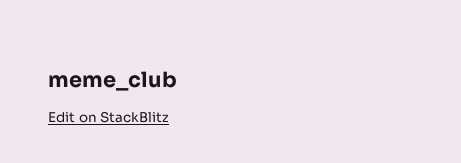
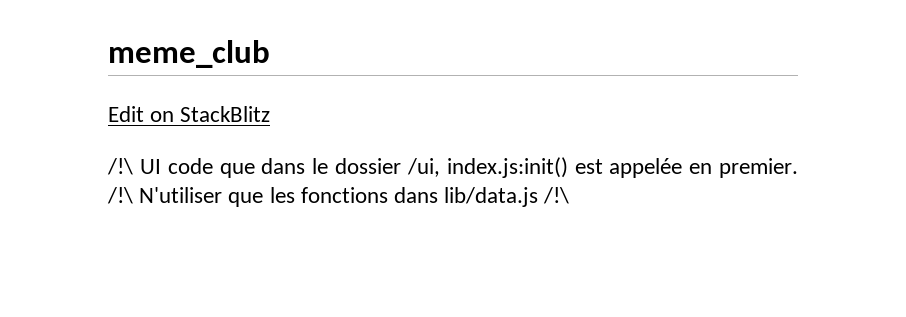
+ /!\ UI code que dans le dossier /ui, index.js:init() est appelée en premier. /!\ N'utiliser que les fonctions dans lib/data.js /!\

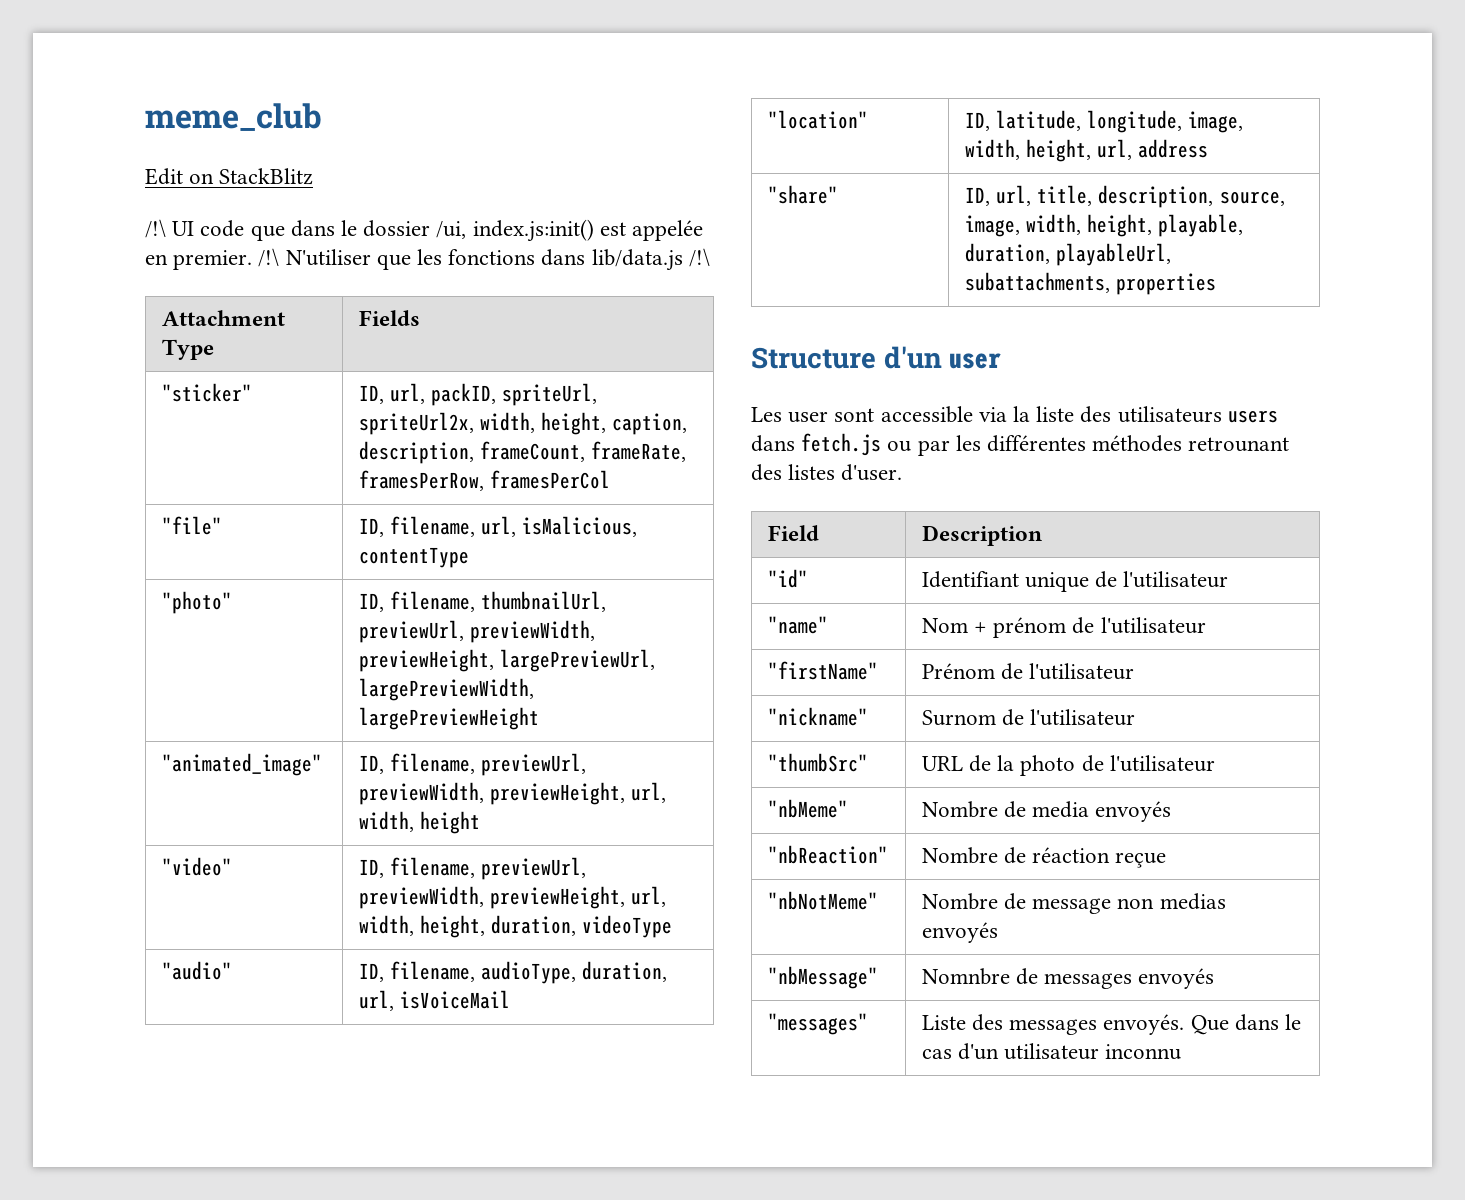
+ Attachment Type | Fields
+ "sticker" | ID, url, packID, spriteUrl, spriteUrl2x, width, height, caption, description, frameCount, frameRate, framesPerRow, framesPerCol
+ "file" | ID, filename, url, isMalicious, contentType
+ "photo" | ID, filename, thumbnailUrl, previewUrl, previewWidth, previewHeight, largePreviewUrl, largePreviewWidth, largePreviewHeight
+ "animated_image" | ID, filename, previewUrl, previewWidth, previewHeight, url, width, height
+ "video" | ID, filename, previewUrl, previewWidth, previewHeight, url, width, height, duration, videoType
+ "audio" | ID, filename, audioType, duration, url, isVoiceMail
+ "location" | ID, latitude, longitude, image, width, height, url, address
+ "share" | ID, url, title, description, source, image, width, height, playable, duration, playableUrl, subattachments, properties
+ Structure d'un user
+ Les user sont accessible via la liste des utilisateurs users dans fetch.js ou par les différentes méthodes retrounant des listes d'user.
+ Field | Description
+ "id" | Identifiant unique de l'utilisateur
+ "name" | Nom + prénom de l'utilisateur
+ "firstName" | Prénom de l'utilisateur
+ "nickname" | Surnom de l'utilisateur
+ "thumbSrc" | URL de la photo de l'utilisateur
+ "nbMeme" | Nombre de media envoyés
+ "nbReaction" | Nombre de réaction reçue
+ "nbNotMeme" | Nombre de message non medias envoyés
+ "nbMessage" | Nomnbre de messages envoyés
+ "messages" | Liste des messages envoyés. Que dans le cas d'un utilisateur inconnu

